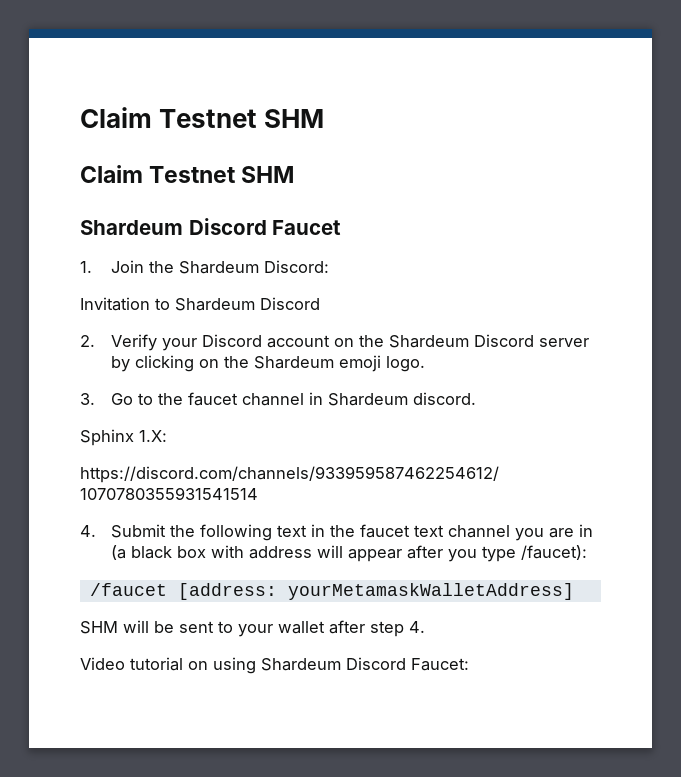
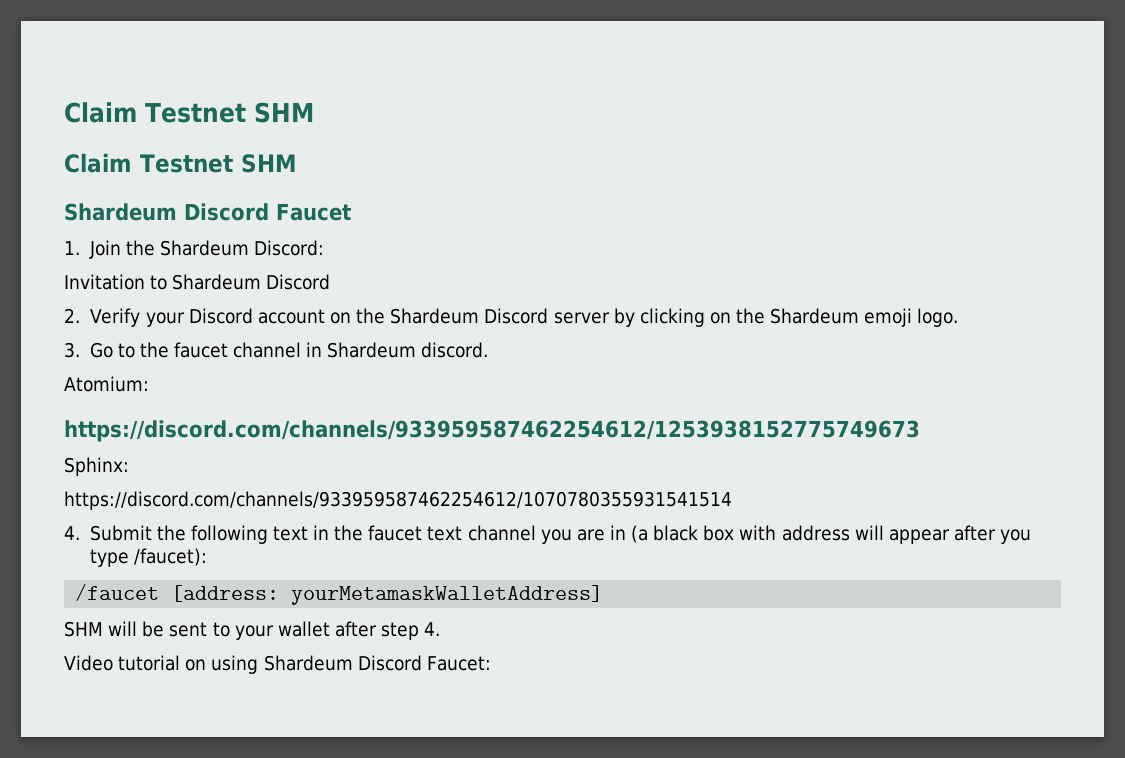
- Sphinx 1.X:
+ Atomium:
+ https://discord.com/channels/933959587462254612/1253938152775749673
+ Sphinx:

